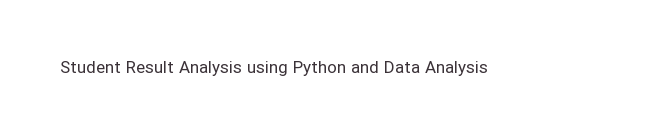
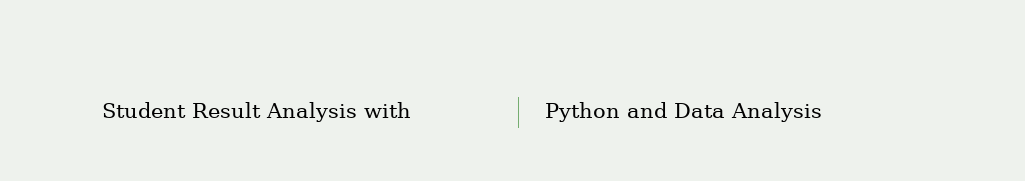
- Student Result Analysis using Python and Data Analysis
+ Student Result Analysis with Python and Data Analysis

